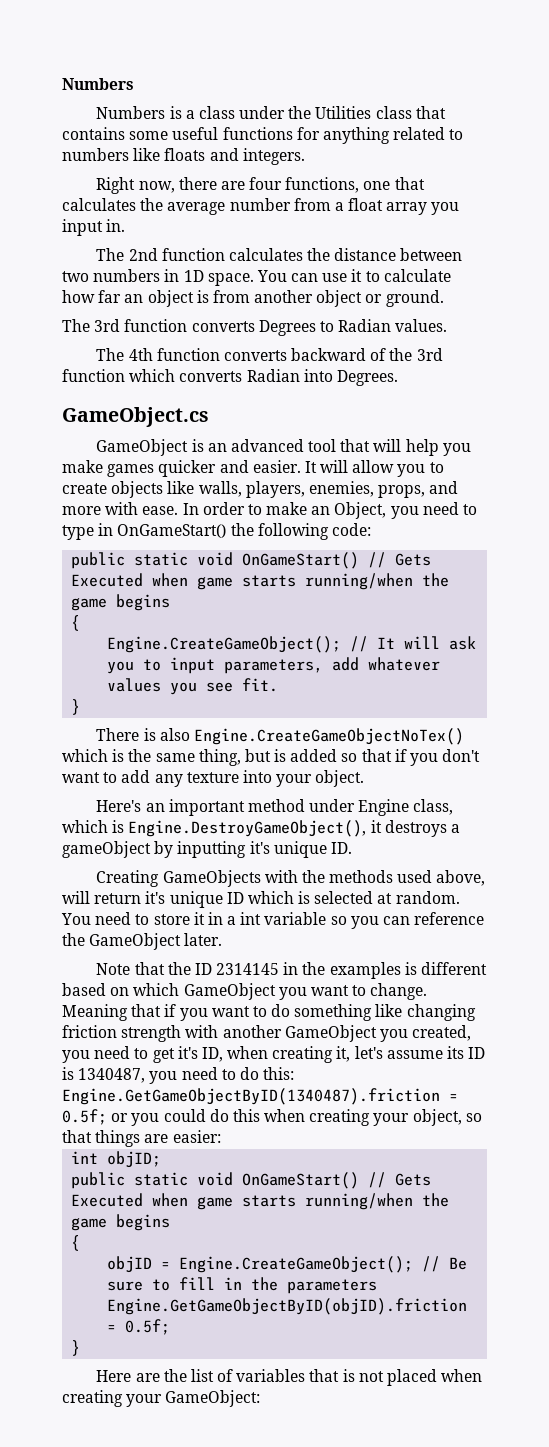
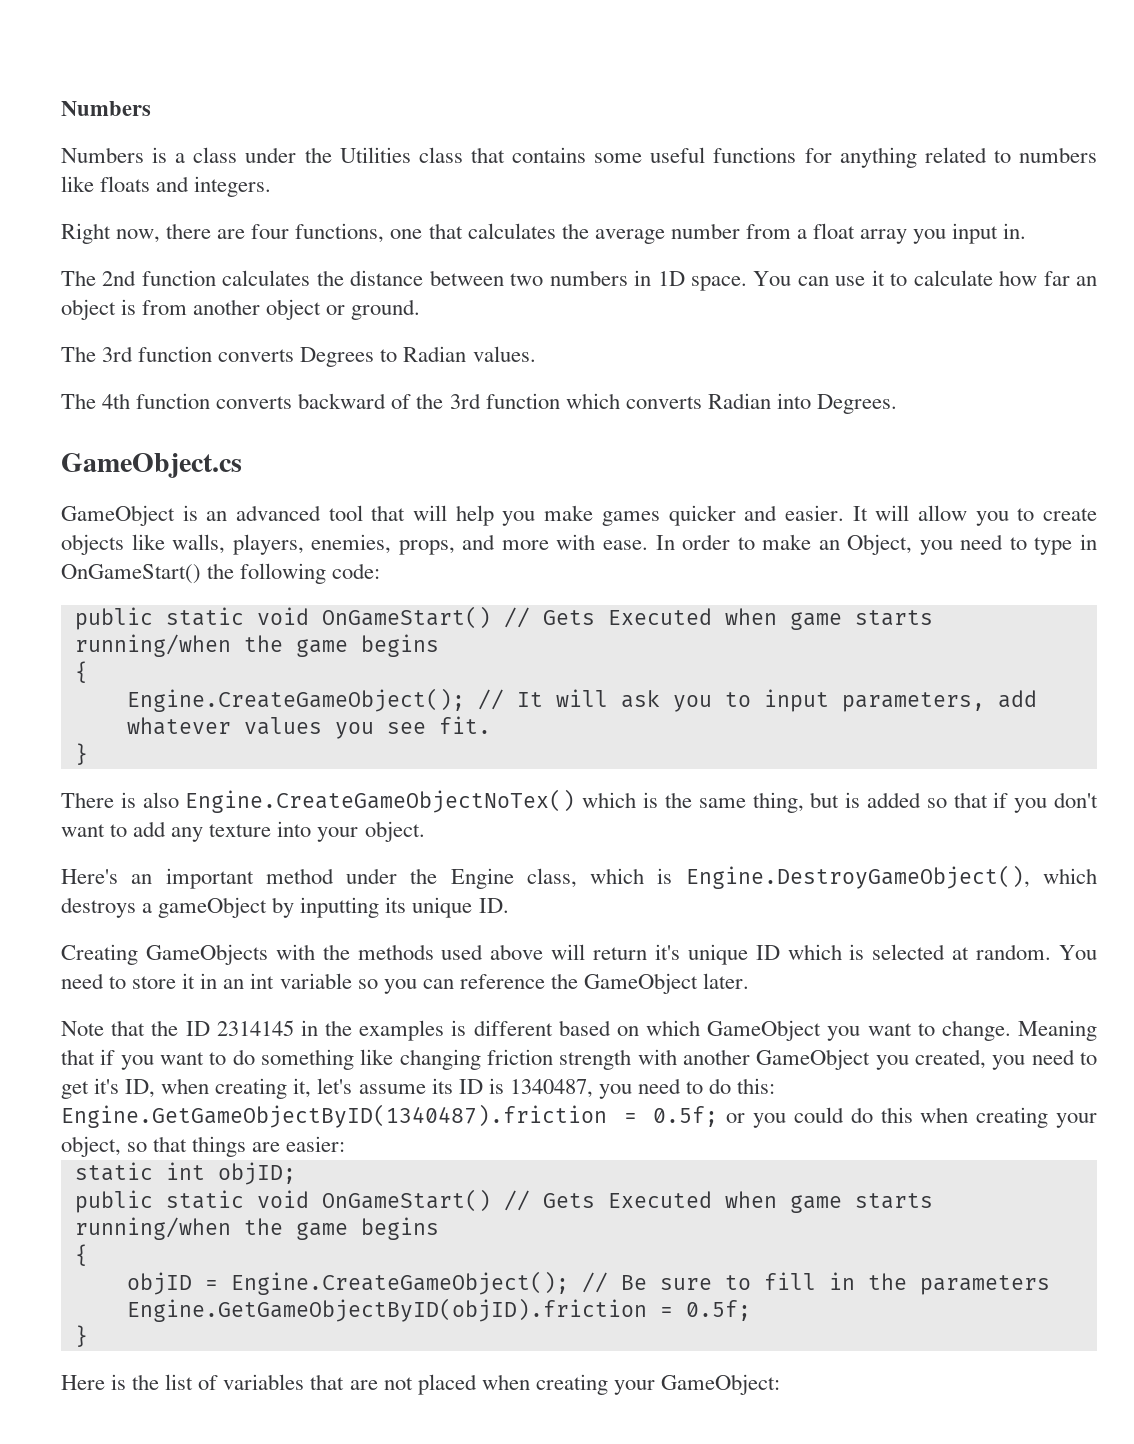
- Here's an important method under Engine class, which is Engine.DestroyGameObject(), it destroys a gameObject by inputting it's unique ID.
+ Here's an important method under the Engine class, which is Engine.DestroyGameObject(), which destroys a gameObject by inputting its unique ID.
- Creating GameObjects with the methods used above, will return it's unique ID which is selected at random.
+ Creating GameObjects with the methods used above will return it's unique ID which is selected at random.
- You need to store it in a int variable so you can reference the GameObject later.
+ You need to store it in an int variable so you can reference the GameObject later.
- int objID;
+ static int objID;
- Here are the list of variables that is not placed when creating your GameObject:
+ Here is the list of variables that are not placed when creating your GameObject:

